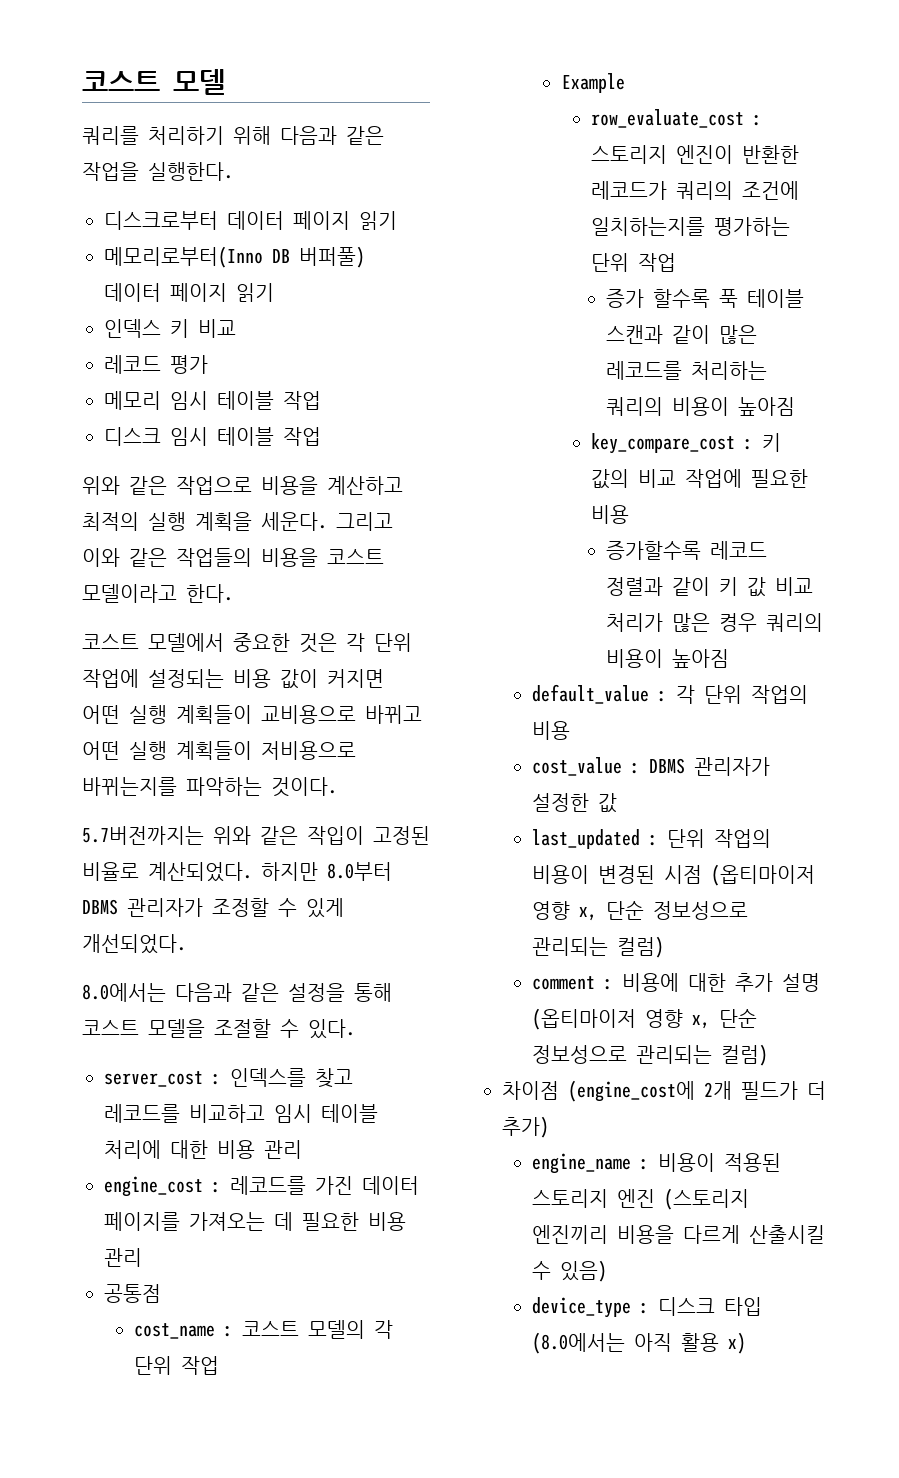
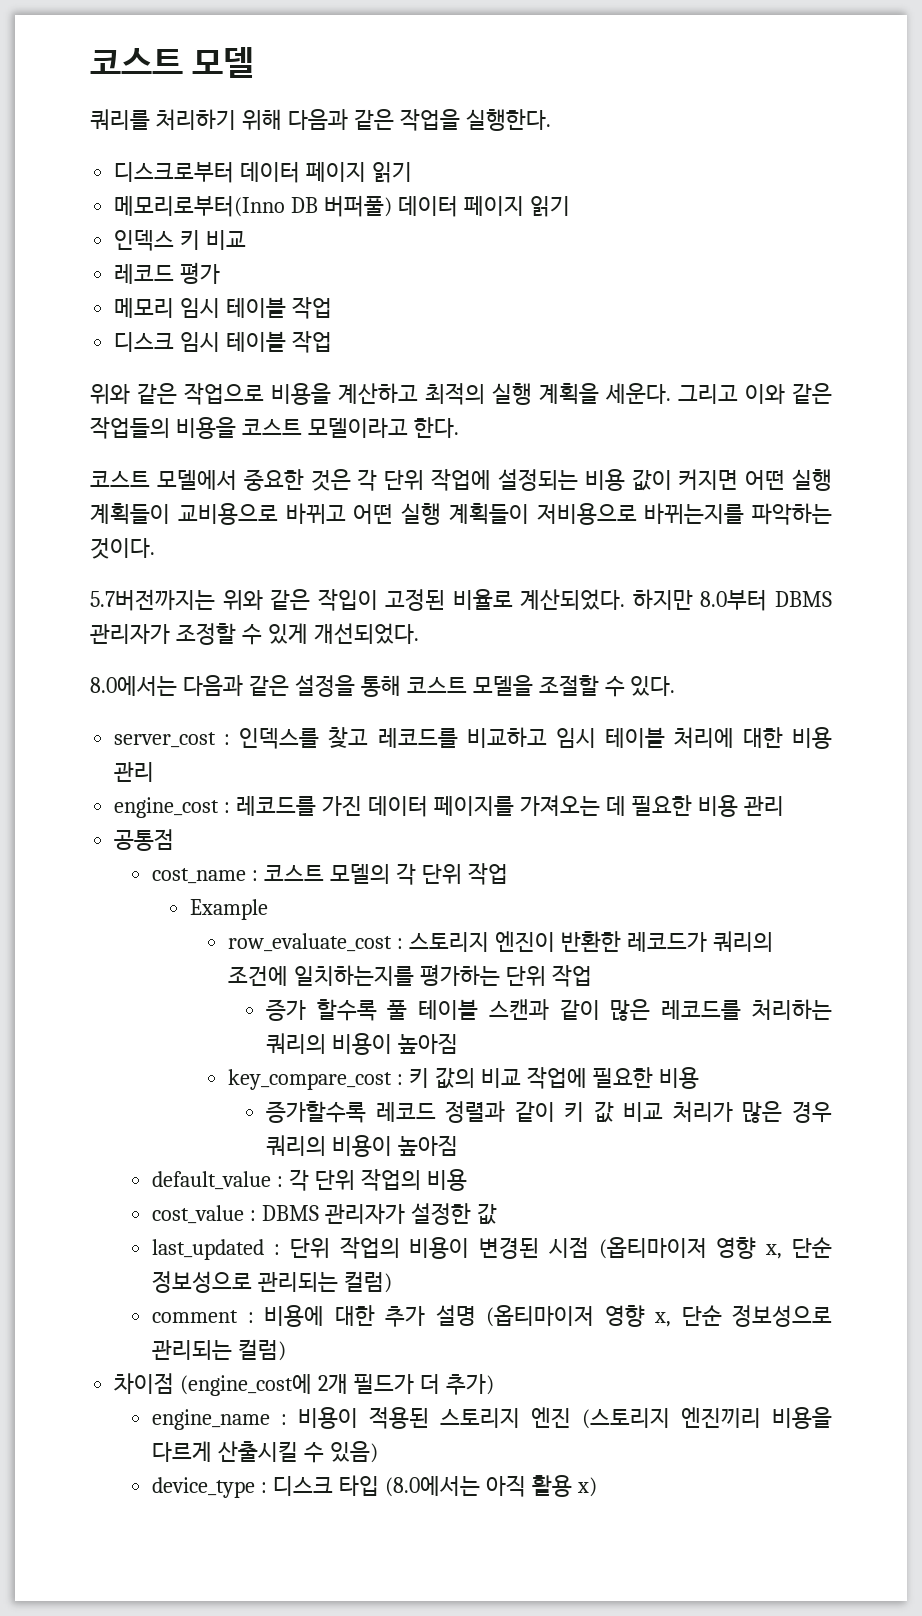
- 증가 할수록 푹 테이블 스캔과 같이 많은 레코드를 처리하는 쿼리의 비용이 높아짐
+ 증가 할수록 풀 테이블 스캔과 같이 많은 레코드를 처리하는 쿼리의 비용이 높아짐
- 증가할수록 레코드 정렬과 같이 키 값 비교 처리가 많은 켱우 쿼리의 비용이 높아짐
+ 증가할수록 레코드 정렬과 같이 키 값 비교 처리가 많은 경우 쿼리의 비용이 높아짐

